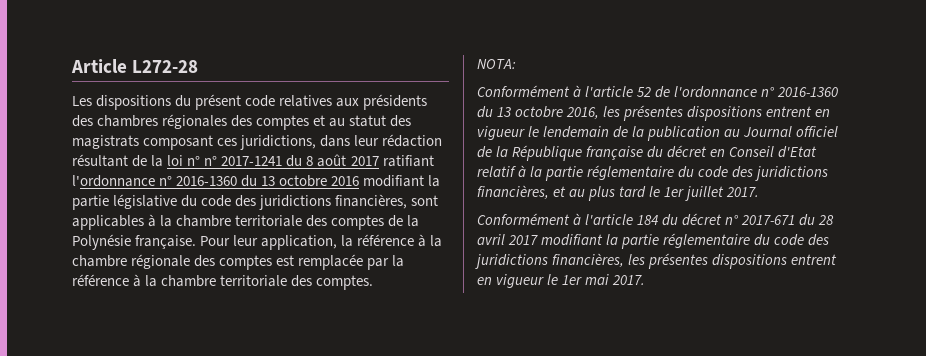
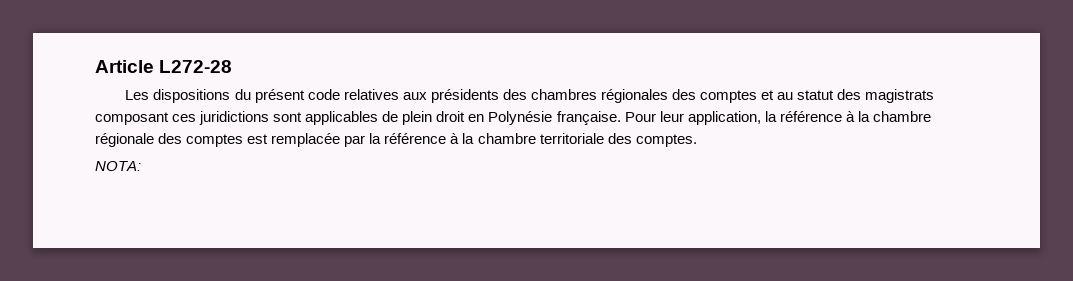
- Les dispositions du présent code relatives aux présidents des chambres régionales des comptes et au statut des magistrats composant ces juridictions, dans leur rédaction résultant de la loi n° n° 2017-1241 du 8 août 2017 ratifiant l'ordonnance n° 2016-1360 du 13 octobre 2016 modifiant la partie législative du code des juridictions financières, sont applicables à la chambre territoriale des comptes de la Polynésie française.
+ Les dispositions du présent code relatives aux présidents des chambres régionales des comptes et au statut des magistrats composant ces juridictions sont applicables de plein droit en Polynésie française.
- Conformément à l'article 52 de l'ordonnance n° 2016-1360 du 13 octobre 2016, les présentes dispositions entrent en vigueur le lendemain de la publication au Journal officiel de la République française du décret en Conseil d'Etat relatif à la partie réglementaire du code des juridictions financières, et au plus tard le 1er juillet 2017.
- Conformément à l'article 184 du décret n° 2017-671 du 28 avril 2017 modifiant la partie réglementaire du code des juridictions financières, les présentes dispositions entrent en vigueur le 1er mai 2017.

